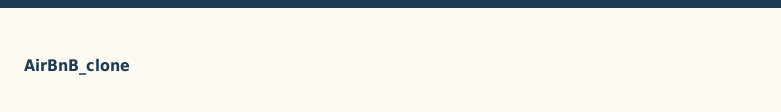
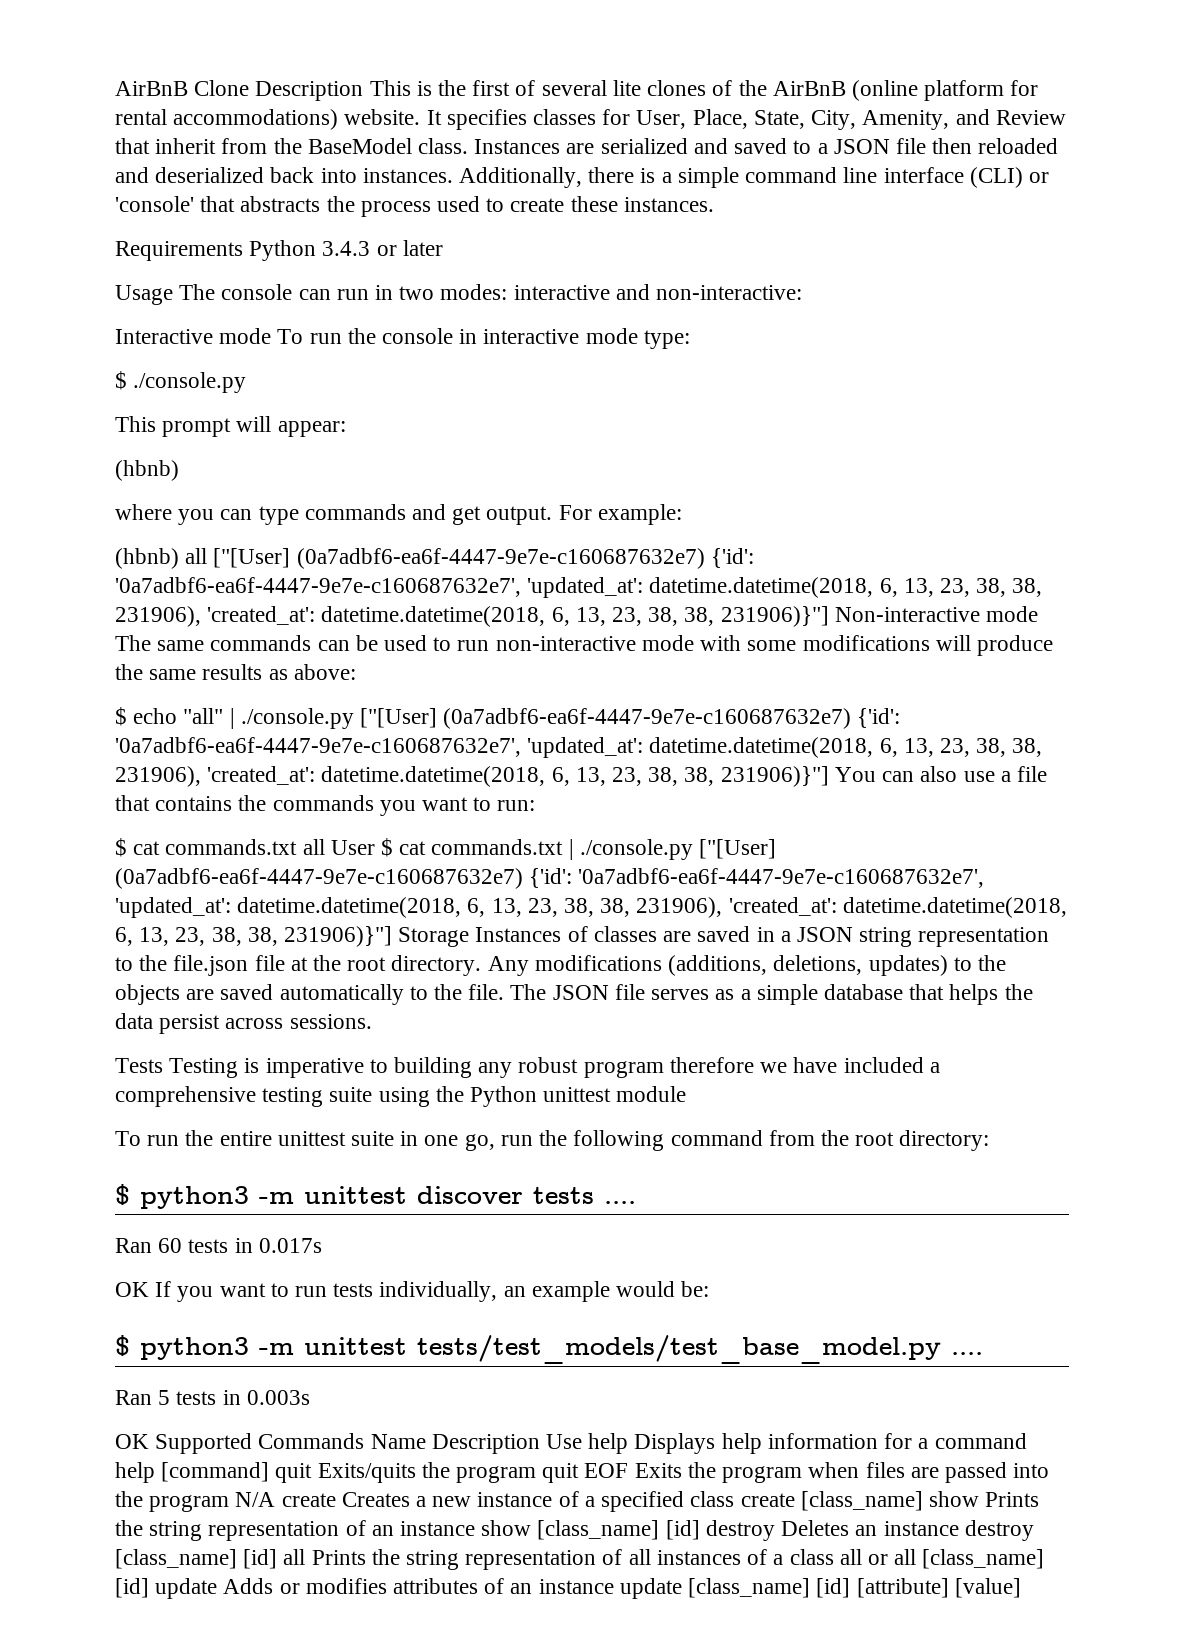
- AirBnB_clone
+ AirBnB Clone Description This is the first of several lite clones of the AirBnB (online platform for rental accommodations) website. It specifies classes for User, Place, State, City, Amenity, and Review that inherit from the BaseModel class. Instances are serialized and saved to a JSON file then reloaded and deserialized back into instances. Additionally, there is a simple command line interface (CLI) or 'console' that abstracts the process used to create these instances.
+ Requirements Python 3.4.3 or later
+ Usage The console can run in two modes: interactive and non-interactive:
+ Interactive mode To run the console in interactive mode type:
+ $ ./console.py
+ This prompt will appear:
+ (hbnb)
+ where you can type commands and get output. For example:
+ (hbnb) all ["[User] (0a7adbf6-ea6f-4447-9e7e-c160687632e7) {'id': '0a7adbf6-ea6f-4447-9e7e-c160687632e7', 'updated_at': datetime.datetime(2018, 6, 13, 23, 38, 38, 231906), 'created_at': datetime.datetime(2018, 6, 13, 23, 38, 38, 231906)}"] Non-interactive mode The same commands can be used to run non-interactive mode with some modifications will produce the same results as above:
+ $ echo "all" | ./console.py ["[User] (0a7adbf6-ea6f-4447-9e7e-c160687632e7) {'id': '0a7adbf6-ea6f-4447-9e7e-c160687632e7', 'updated_at': datetime.datetime(2018, 6, 13, 23, 38, 38, 231906), 'created_at': datetime.datetime(2018, 6, 13, 23, 38, 38, 231906)}"] You can also use a file that contains the commands you want to run:
+ $ cat commands.txt all User $ cat commands.txt | ./console.py ["[User] (0a7adbf6-ea6f-4447-9e7e-c160687632e7) {'id': '0a7adbf6-ea6f-4447-9e7e-c160687632e7', 'updated_at': datetime.datetime(2018, 6, 13, 23, 38, 38, 231906), 'created_at': datetime.datetime(2018, 6, 13, 23, 38, 38, 231906)}"] Storage Instances of classes are saved in a JSON string representation to the file.json file at the root directory. Any modifications (additions, deletions, updates) to the objects are saved automatically to the file. The JSON file serves as a simple database that helps the data persist across sessions.
+ Tests Testing is imperative to building any robust program therefore we have included a comprehensive testing suite using the Python unittest module
+ To run the entire unittest suite in one go, run the following command from the root directory:
+ $ python3 -m unittest discover tests ....
+ Ran 60 tests in 0.017s
+ OK If you want to run tests individually, an example would be:
+ $ python3 -m unittest tests/test_models/test_base_model.py ....
+ Ran 5 tests in 0.003s
+ OK Supported Commands Name Description Use help Displays help information for a command help [command] quit Exits/quits the program quit EOF Exits the program when files are passed into the program N/A create Creates a new instance of a specified class create [class_name] show Prints the string representation of an instance show [class_name] [id] destroy Deletes an instance destroy [class_name] [id] all Prints the string representation of all instances of a class all or all [class_name] [id] update Adds or modifies attributes of an instance update [class_name] [id] [attribute] [value]

